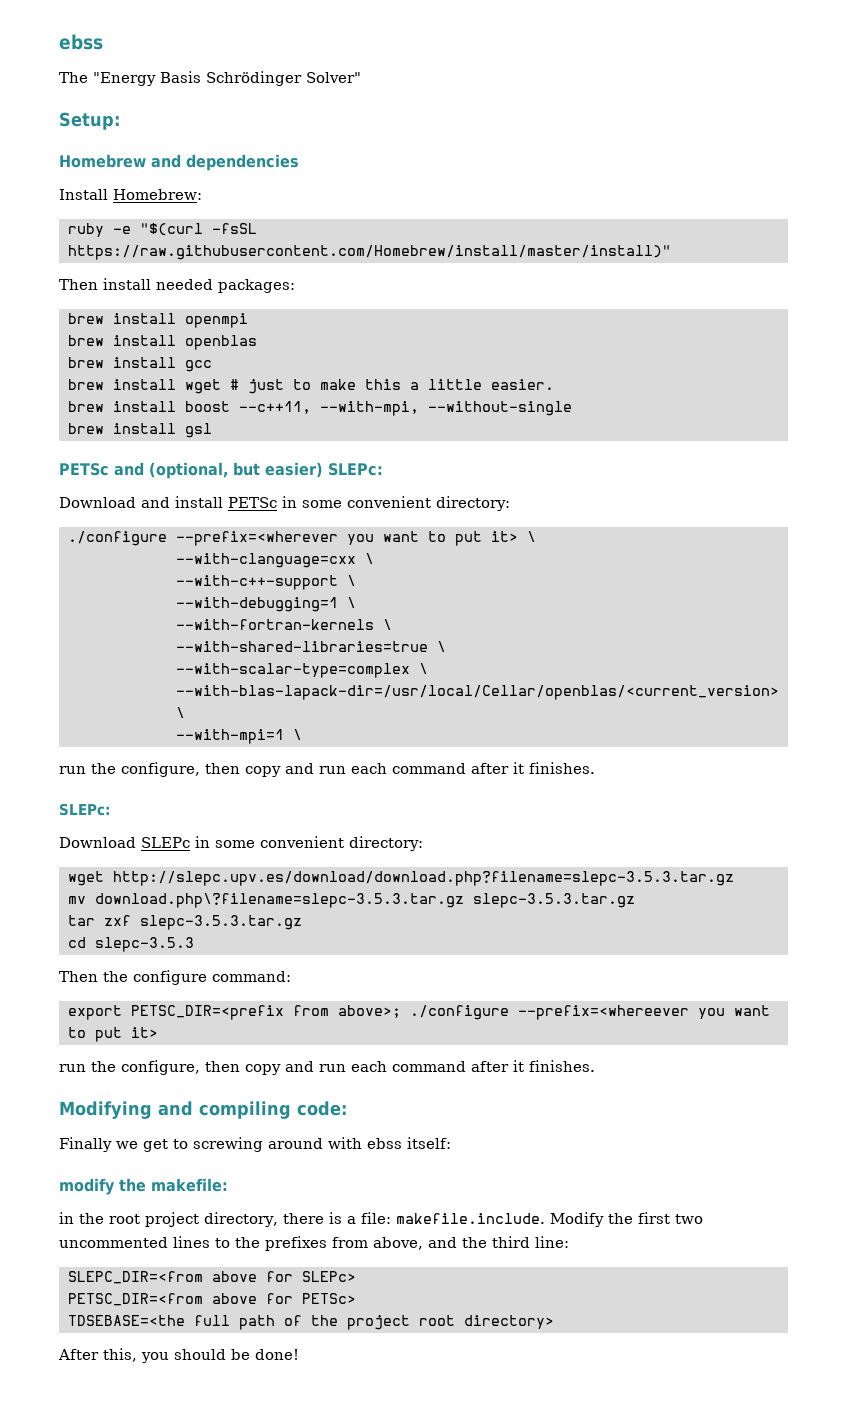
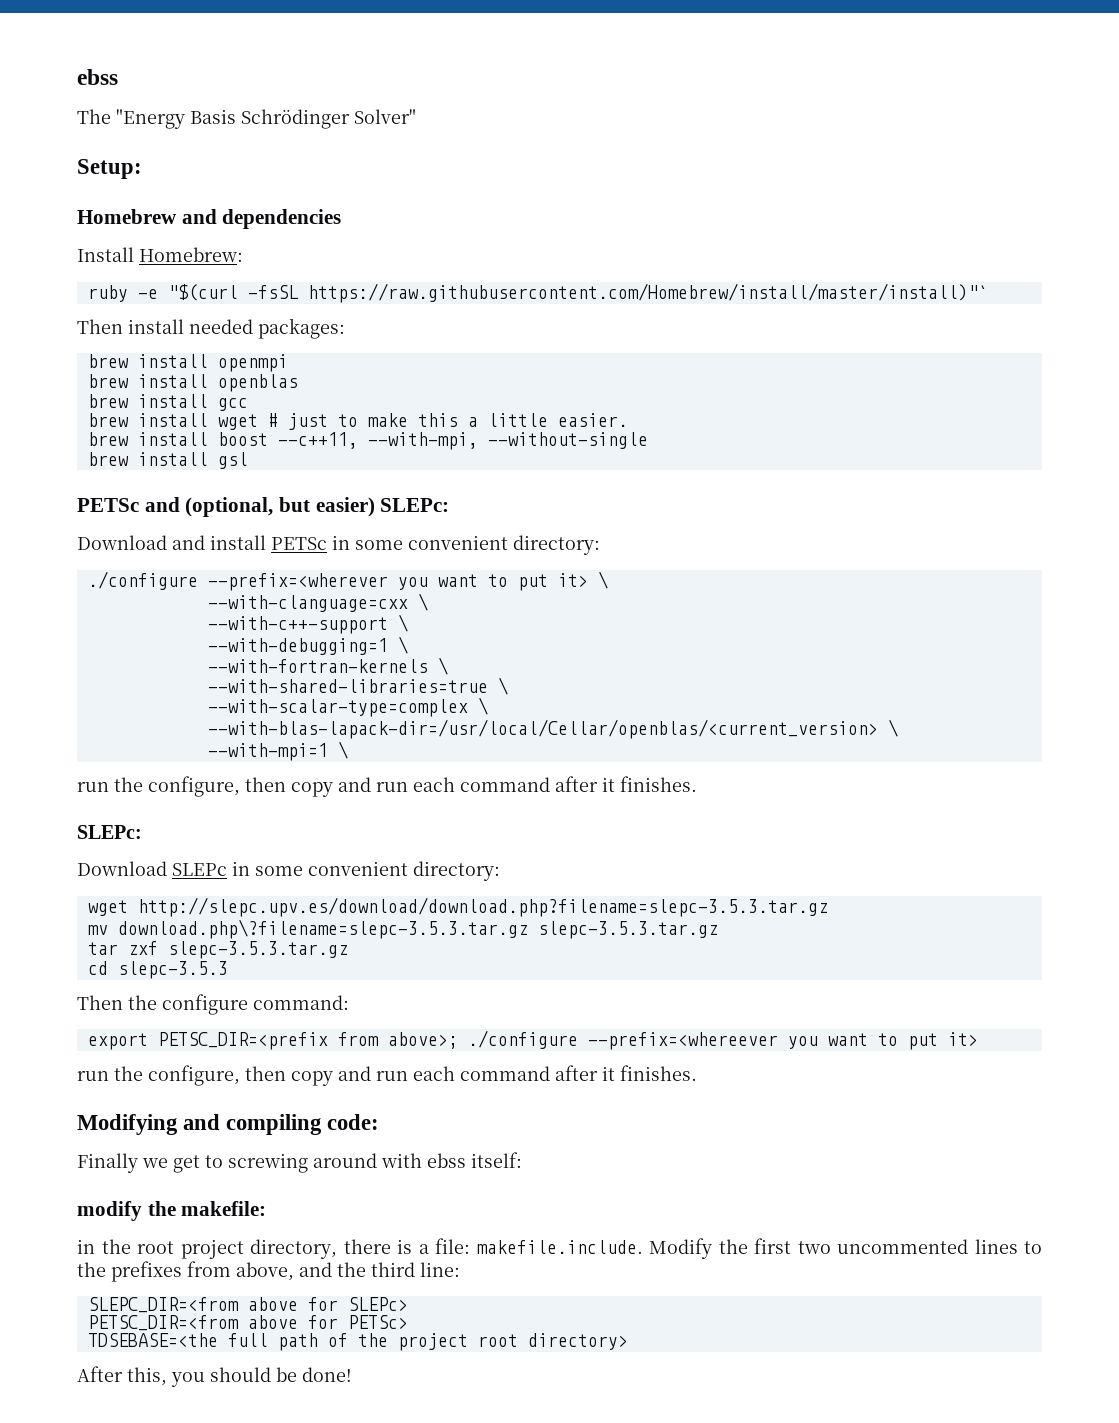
- ruby -e "$(curl -fsSL https://raw.githubusercontent.com/Homebrew/install/master/install)"
+ ruby -e "$(curl -fsSL https://raw.githubusercontent.com/Homebrew/install/master/install)"`

